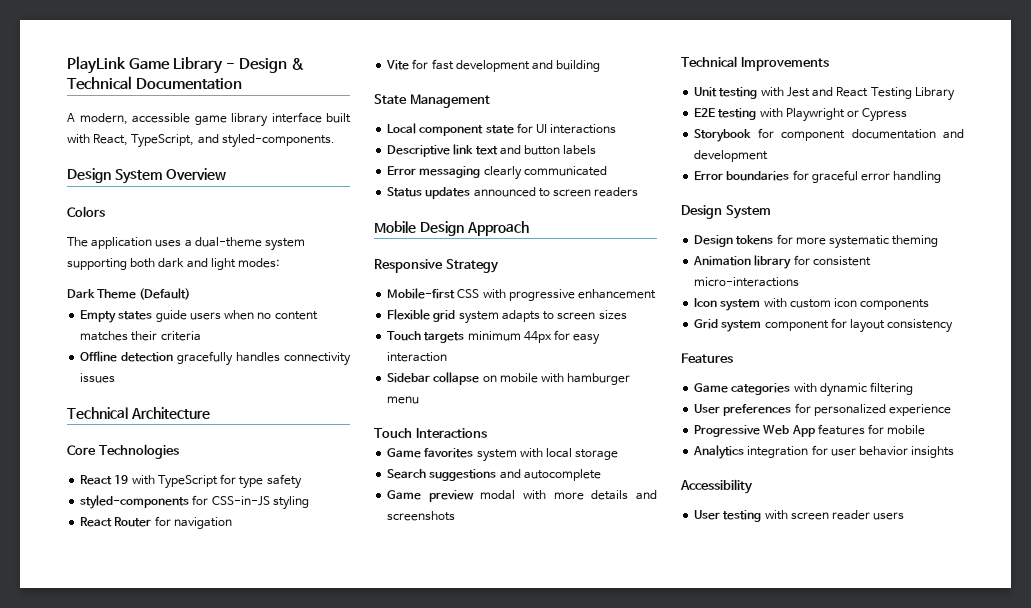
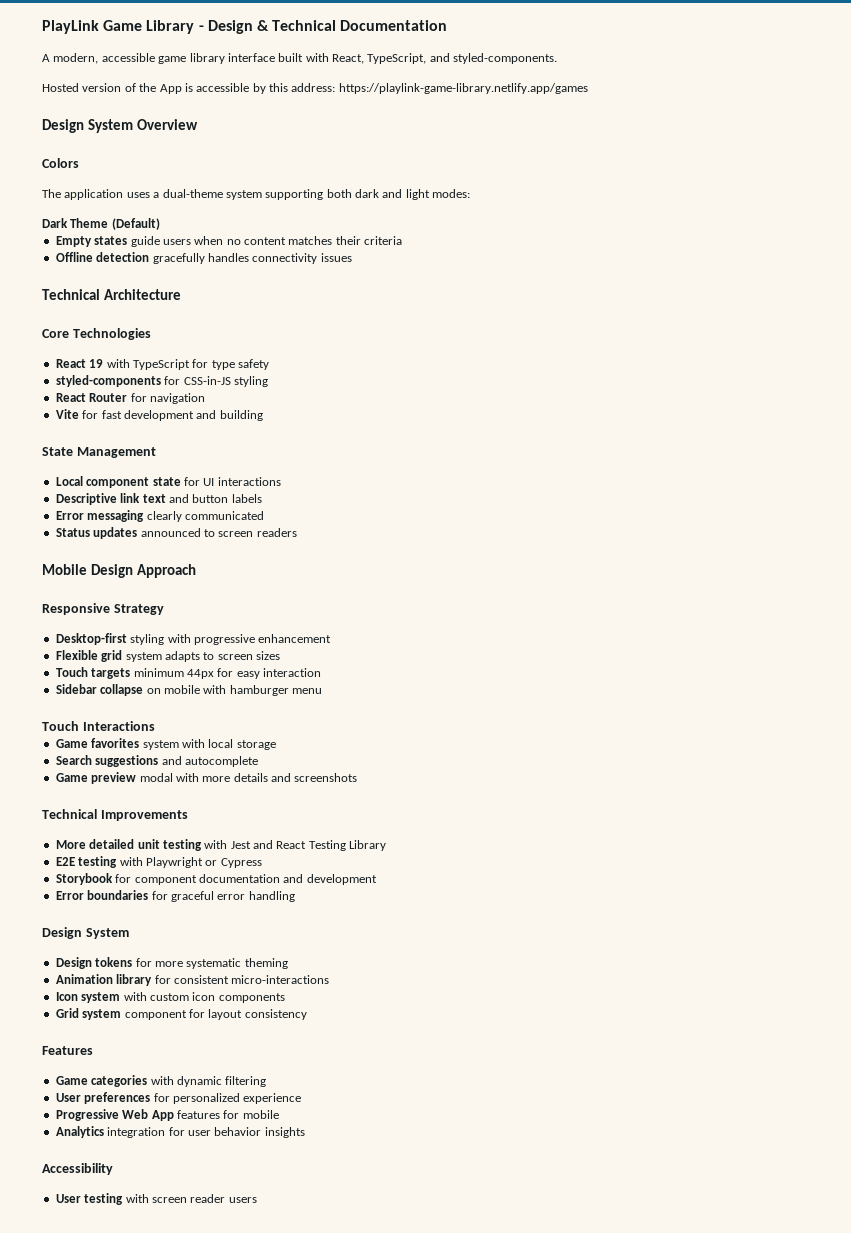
+ Hosted version of the App is accessible by this address: https://playlink-game-library.netlify.app/games
- Mobile-first CSS with progressive enhancement
+ Desktop-first styling with progressive enhancement
- Unit testing with Jest and React Testing Library
+ More detailed unit testing with Jest and React Testing Library

